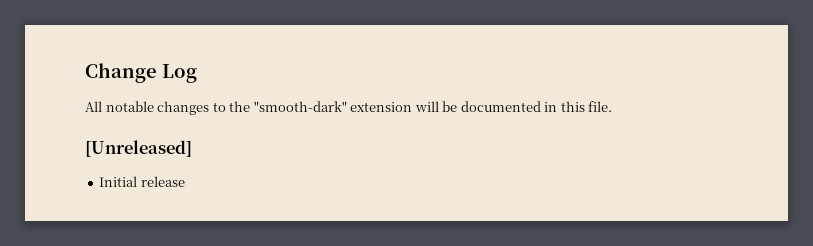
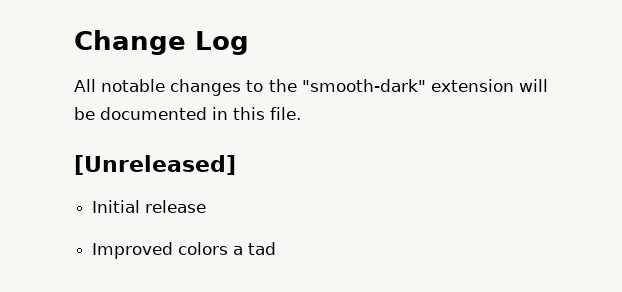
+ Improved colors a tad

